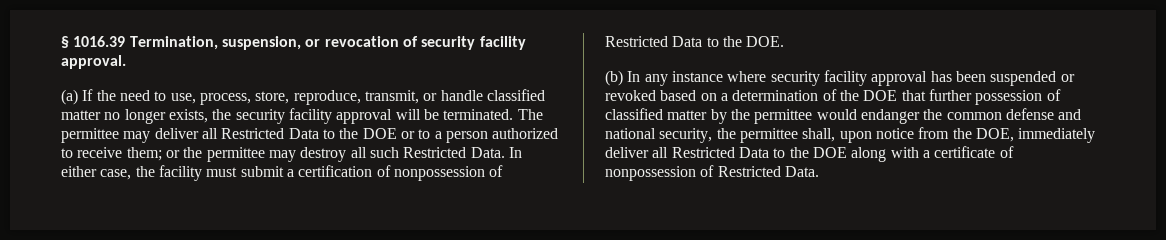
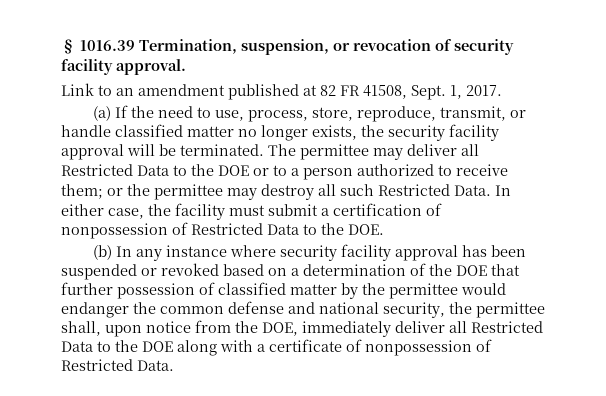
+ Link to an amendment published at 82 FR 41508, Sept. 1, 2017.

